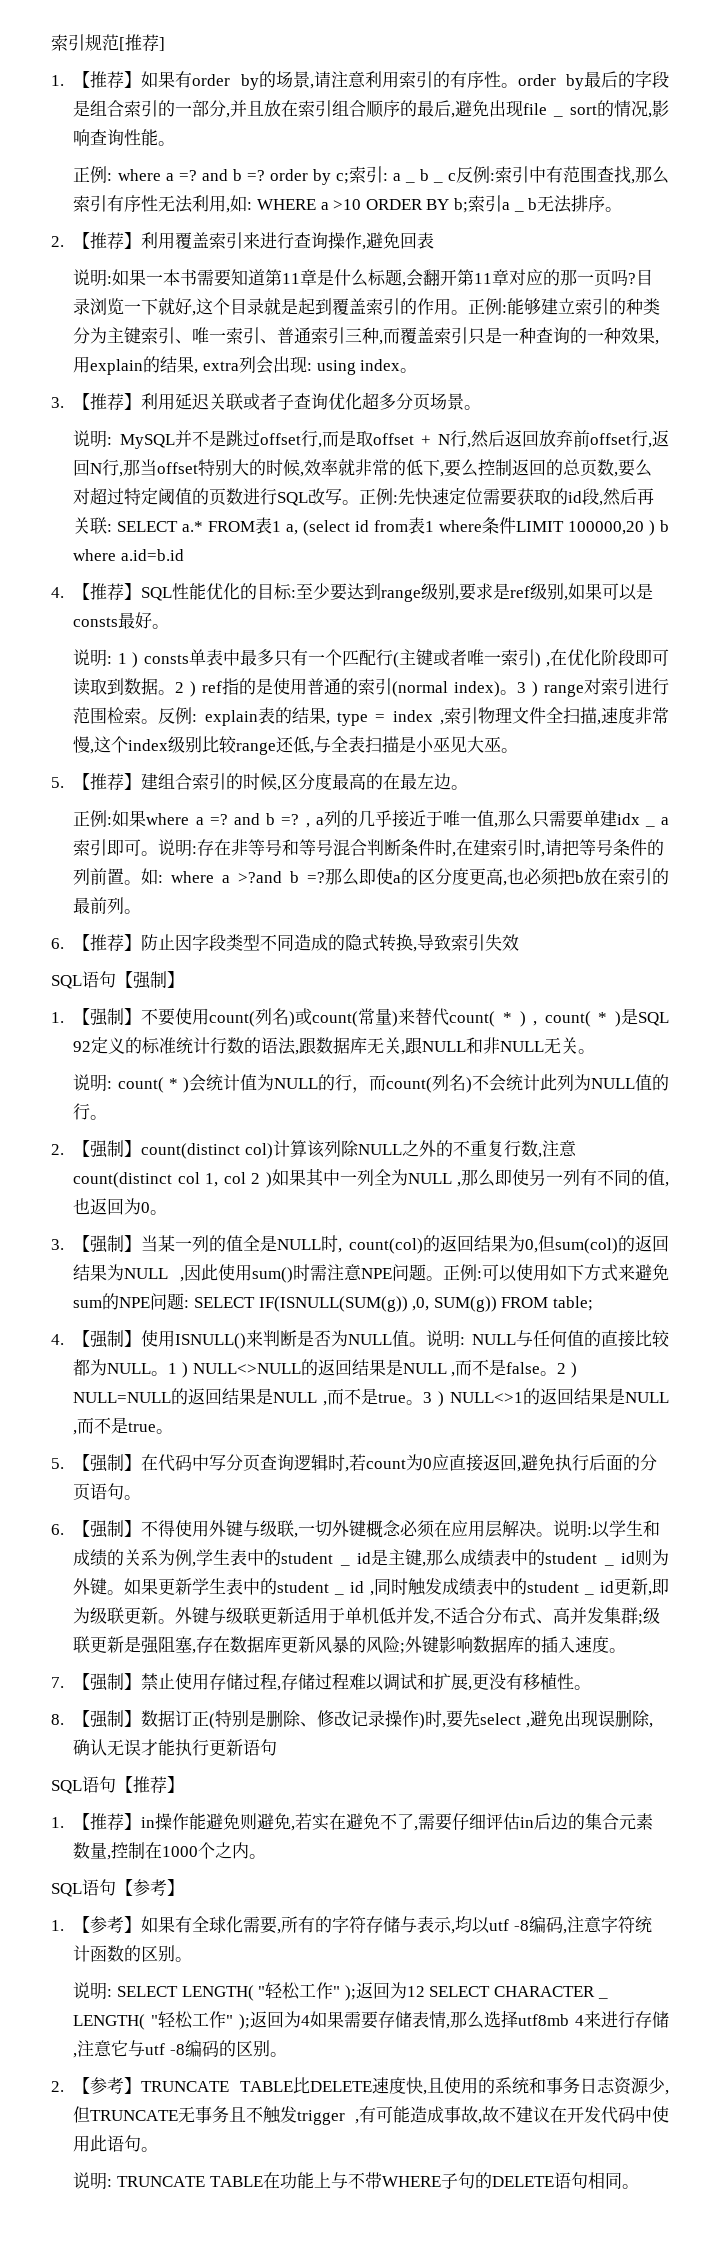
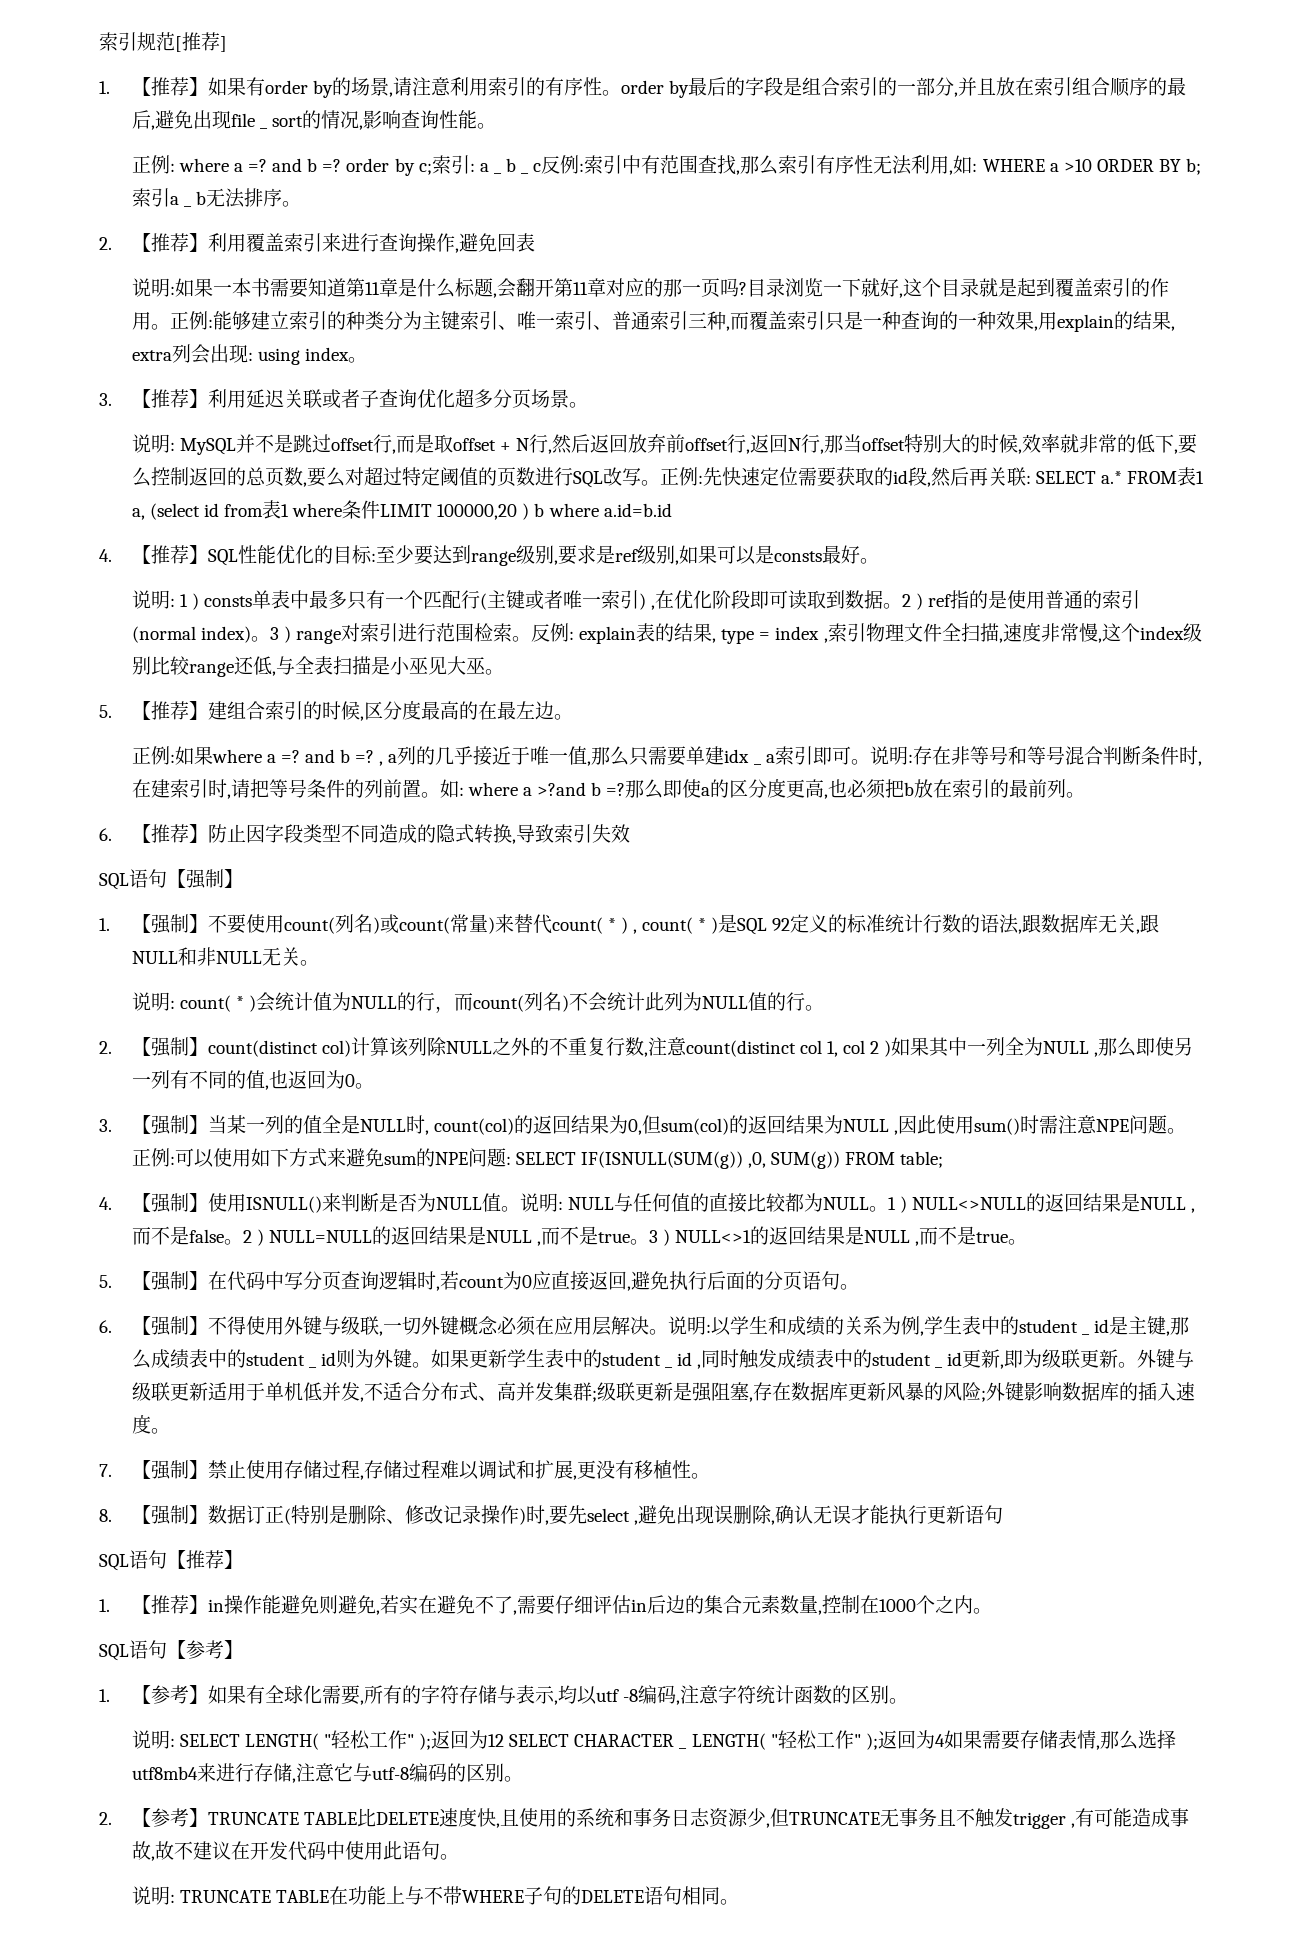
- 说明: SELECT LENGTH( "轻松工作" );返回为12 SELECT CHARACTER _ LENGTH( "轻松工作" );返回为4如果需要存储表情,那么选择utf8mb 4来进行存储,注意它与utf -8编码的区别。
+ 说明: SELECT LENGTH( "轻松工作" );返回为12 SELECT CHARACTER _ LENGTH( "轻松工作" );返回为4如果需要存储表情,那么选择utf8mb4来进行存储,注意它与utf-8编码的区别。

